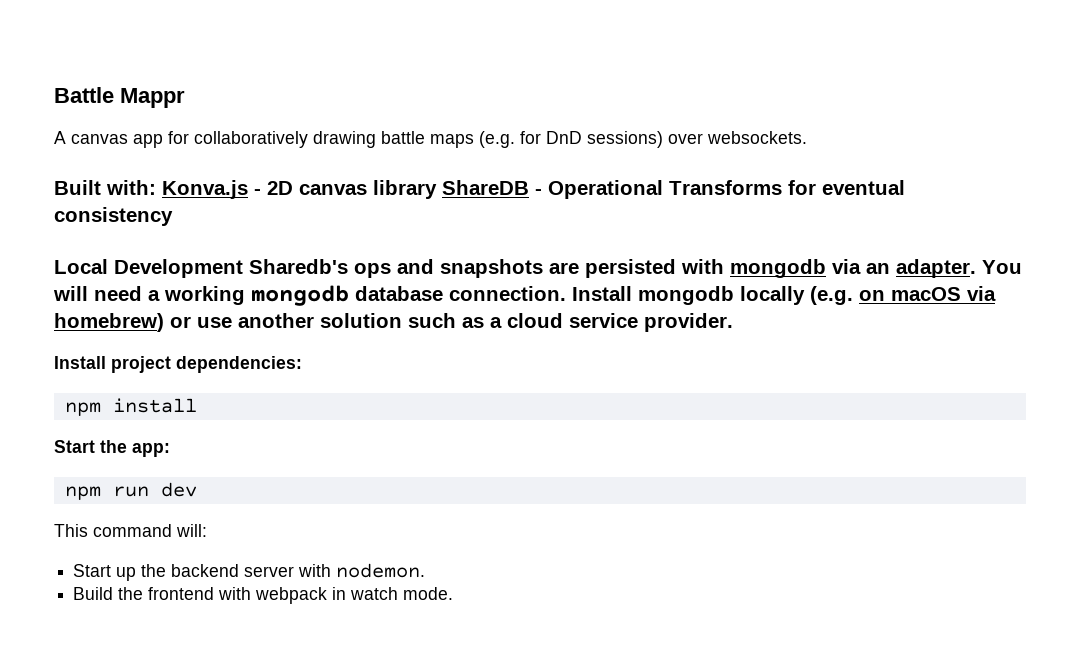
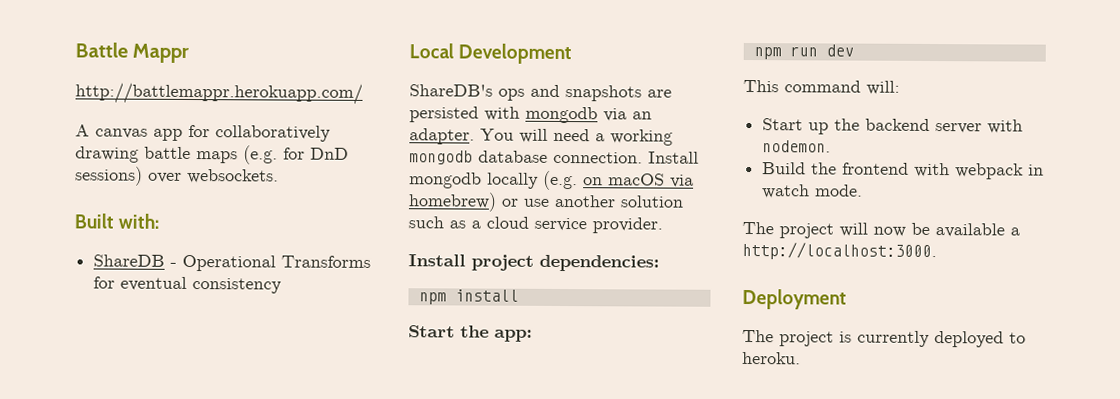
+ http://battlemappr.herokuapp.com/
- Built with: Konva.js - 2D canvas library ShareDB - Operational Transforms for eventual consistency
+ Built with:
+ ShareDB - Operational Transforms for eventual consistency
- Local Development Sharedb's ops and snapshots are persisted with mongodb via an adapter.
+ Local Development
+ ShareDB's ops and snapshots are persisted with mongodb via an adapter.
+ The project will now be available a http://localhost:3000.
+ Deployment
+ The project is currently deployed to heroku.

